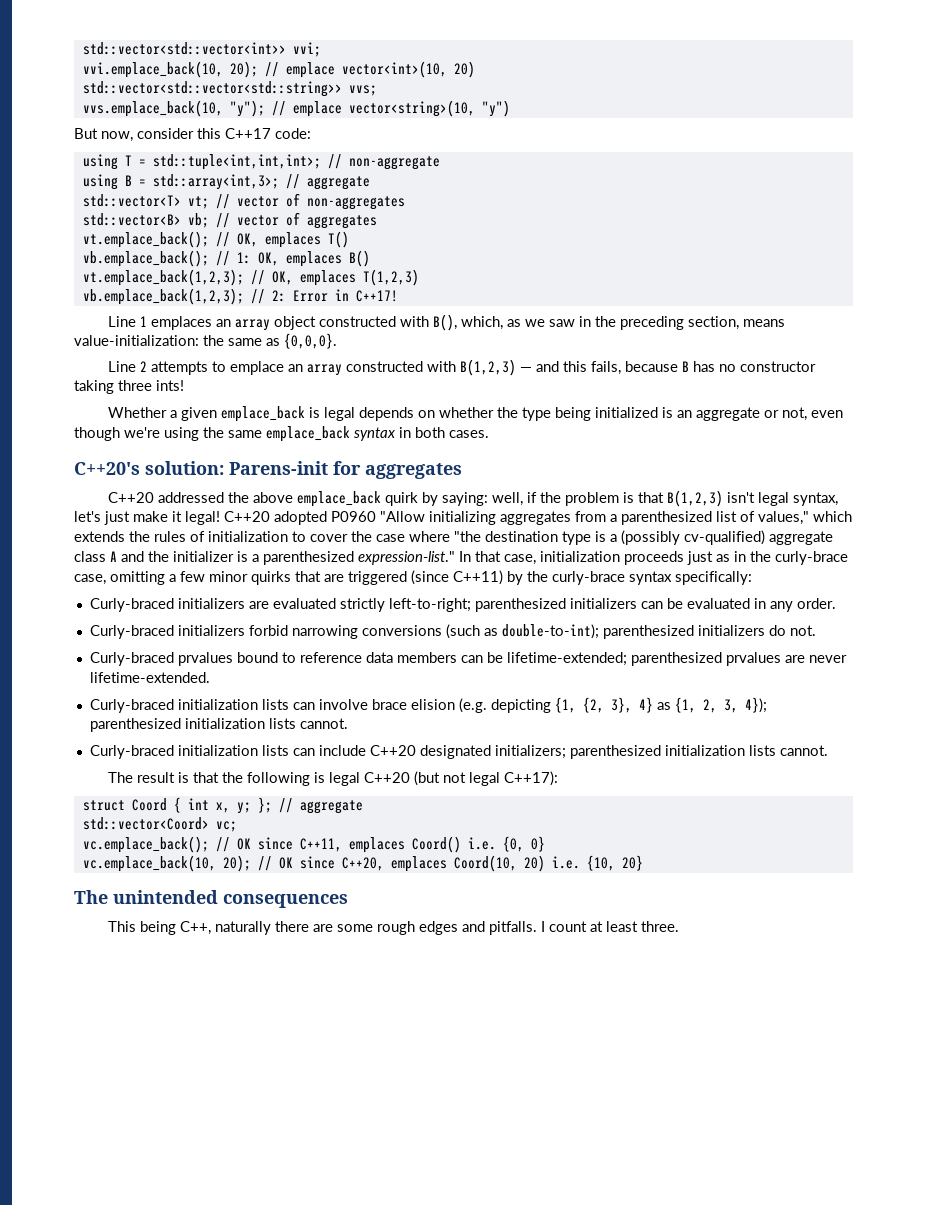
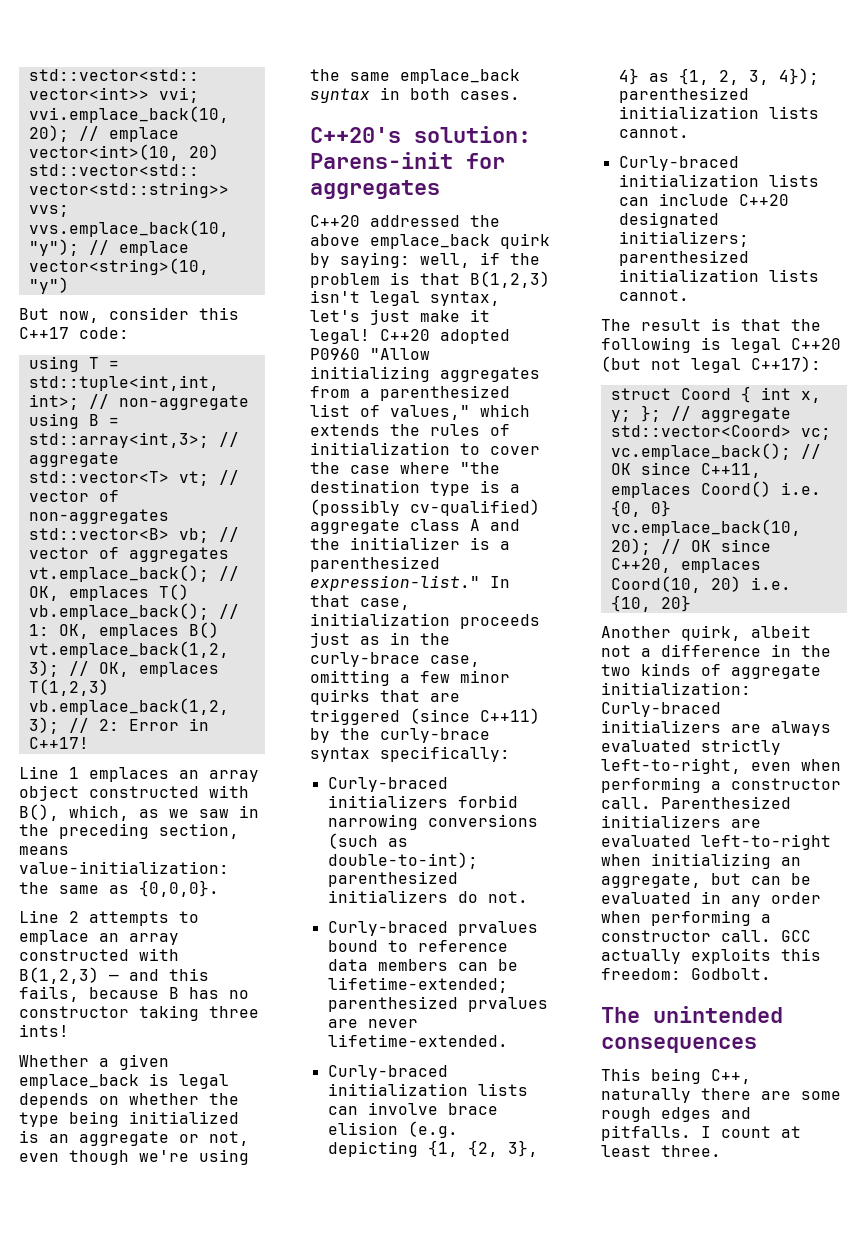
- Curly-braced initializers are evaluated strictly left-to-right; parenthesized initializers can be evaluated in any order.
+ Another quirk, albeit not a difference in the two kinds of aggregate initialization: Curly-braced initializers are always evaluated strictly left-to-right, even when performing a constructor call. Parenthesized initializers are evaluated left-to-right when initializing an aggregate, but can be evaluated in any order when performing a constructor call. GCC actually exploits this freedom: Godbolt.

